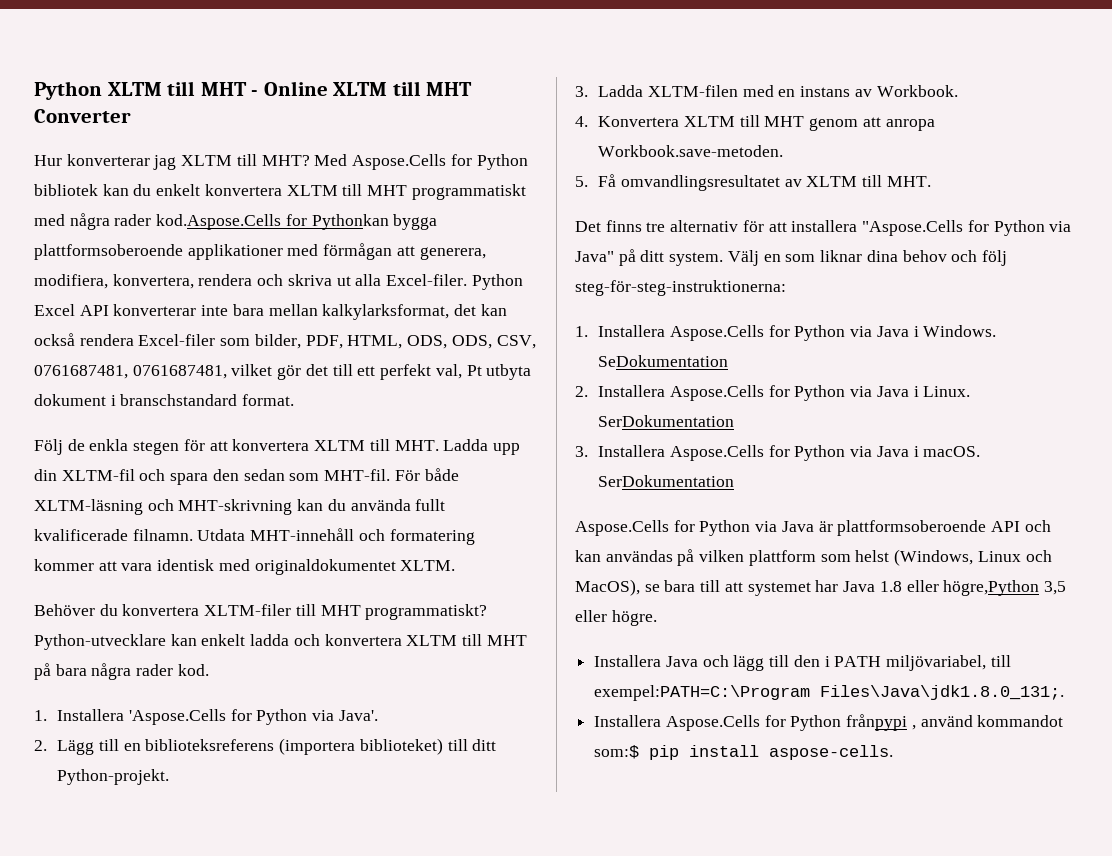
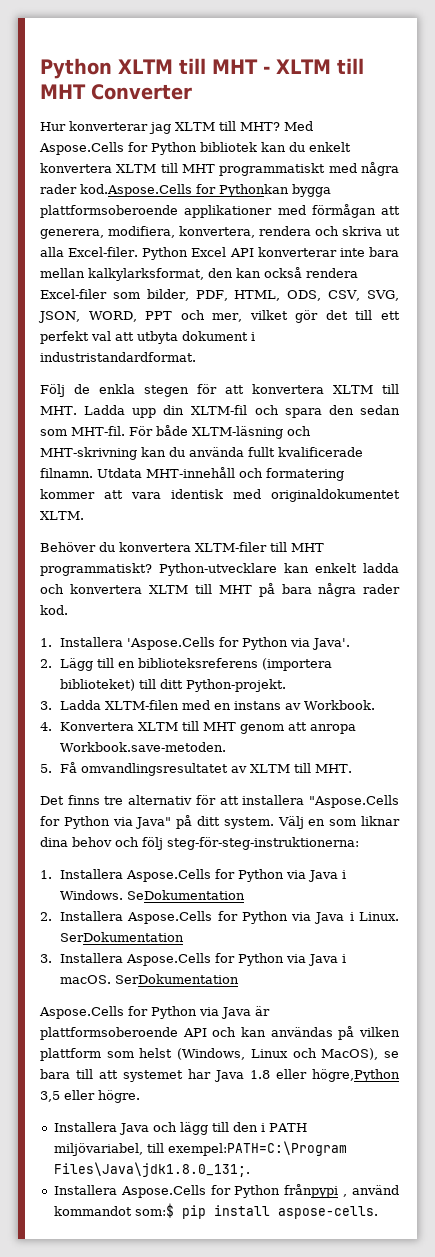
- Python XLTM till MHT - Online XLTM till MHT Converter
+ Python XLTM till MHT - XLTM till MHT Converter
- Python Excel API konverterar inte bara mellan kalkylarksformat, det kan också rendera Excel-filer som bilder, PDF, HTML, ODS, ODS, CSV, 0761687481, 0761687481, vilket gör det till ett perfekt val, Pt utbyta dokument i branschstandard format.
+ Python Excel API konverterar inte bara mellan kalkylarksformat, den kan också rendera Excel-filer som bilder, PDF, HTML, ODS, CSV, SVG, JSON, WORD, PPT och mer, vilket gör det till ett perfekt val att utbyta dokument i industristandardformat.

